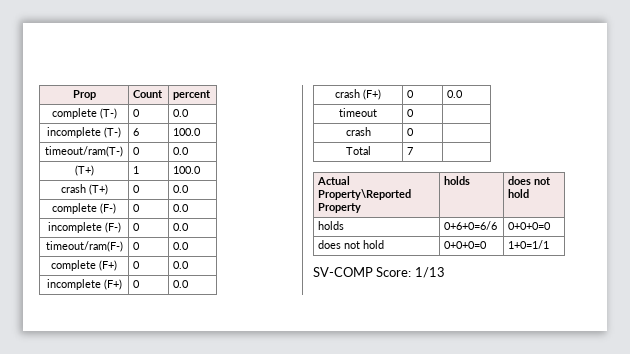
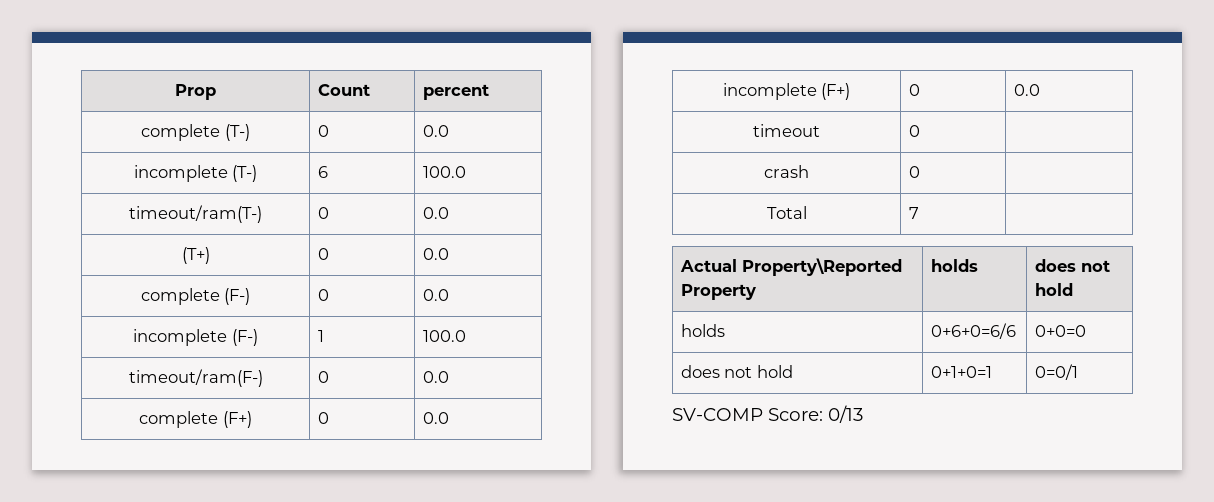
- (T+) | 1 | 100.0
- crash (T+) | 0 | 0.0
+ (T+) | 0 | 0.0
- incomplete (F-) | 0 | 0.0
+ incomplete (F-) | 1 | 100.0
- crash (F+) | 0 | 0.0
- holds | 0+6+0=6/6 | 0+0+0=0
+ holds | 0+6+0=6/6 | 0+0=0
- does not hold | 0+0+0=0 | 1+0=1/1
+ does not hold | 0+1+0=1 | 0=0/1
- SV-COMP Score: 1/13
+ SV-COMP Score: 0/13

